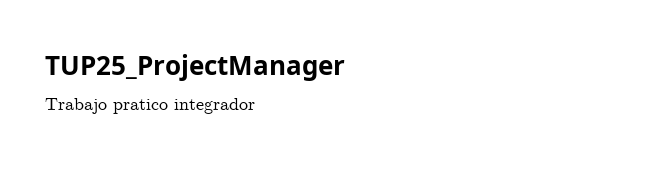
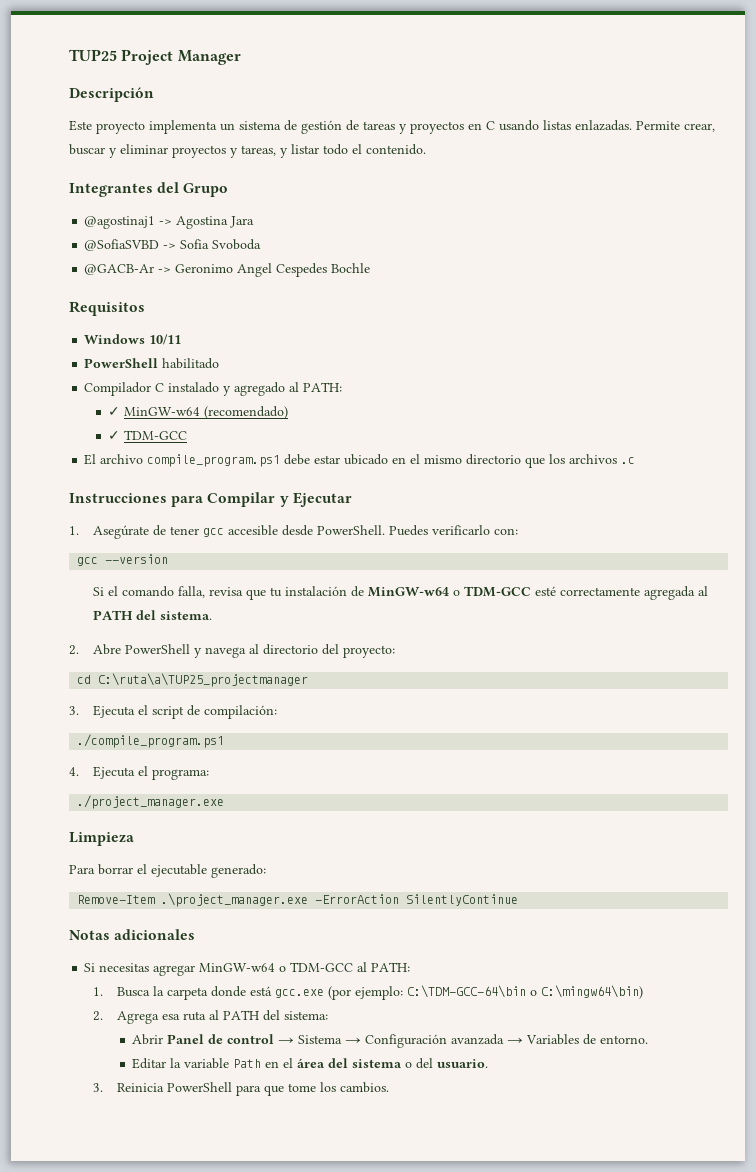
- TUP25_ProjectManager
- Trabajo pratico integrador
+ TUP25 Project Manager
+ Descripción
+ Este proyecto implementa un sistema de gestión de tareas y proyectos en C usando listas enlazadas. Permite crear, buscar y eliminar proyectos y tareas, y listar todo el contenido.
+ Integrantes del Grupo
+ @agostinaj1 -> Agostina Jara
+ @SofiaSVBD -> Sofia Svoboda
+ @GACB-Ar -> Geronimo Angel Cespedes Bochle
+ Requisitos
+ Windows 10/11
+ PowerShell habilitado
+ Compilador C instalado y agregado al PATH:
+ ✓ MinGW-w64 (recomendado)
+ ✓ TDM-GCC
+ El archivo compile_program.ps1 debe estar ubicado en el mismo directorio que los archivos .c
+ Instrucciones para Compilar y Ejecutar
+ 1. Asegúrate de tener gcc accesible desde PowerShell. Puedes verificarlo con:
+ gcc --version
+ Si el comando falla, revisa que tu instalación de MinGW-w64 o TDM-GCC esté correctamente agregada al PATH del sistema.
+ 2. Abre PowerShell y navega al directorio del proyecto:
+ cd C:\ruta\a\TUP25_projectmanager
+ 3. Ejecuta el script de compilación:
+ ./compile_program.ps1
+ 4. Ejecuta el programa:
+ ./project_manager.exe
+ Limpieza
+ Para borrar el ejecutable generado:
+ Remove-Item .\project_manager.exe -ErrorAction SilentlyContinue
+ Notas adicionales
+ Si necesitas agregar MinGW-w64 o TDM-GCC al PATH:
+ 1. Busca la carpeta donde está gcc.exe (por ejemplo: C:\TDM-GCC-64\bin o C:\mingw64\bin)
+ 2. Agrega esa ruta al PATH del sistema:
+ Abrir Panel de control → Sistema → Configuración avanzada → Variables de entorno.
+ Editar la variable Path en el área del sistema o del usuario.
+ 3. Reinicia PowerShell para que tome los cambios.

